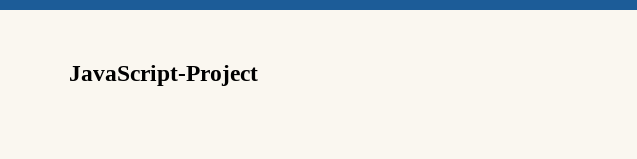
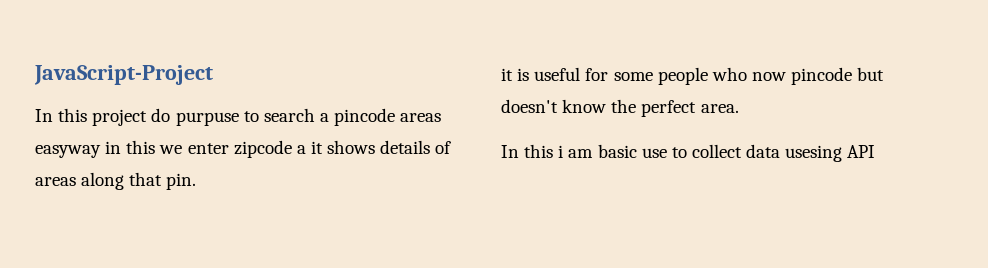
+ In this project do purpuse to search a pincode areas easyway in this we enter zipcode a it shows details of areas along that pin.
+ it is useful for some people who now pincode but doesn't know the perfect area.
+ In this i am basic use to collect data usesing API

